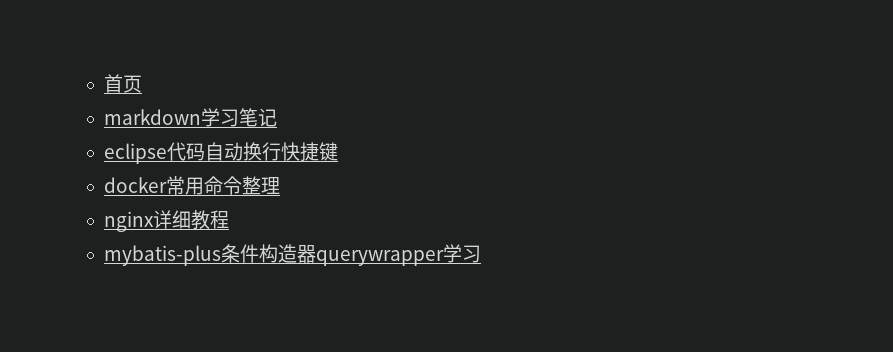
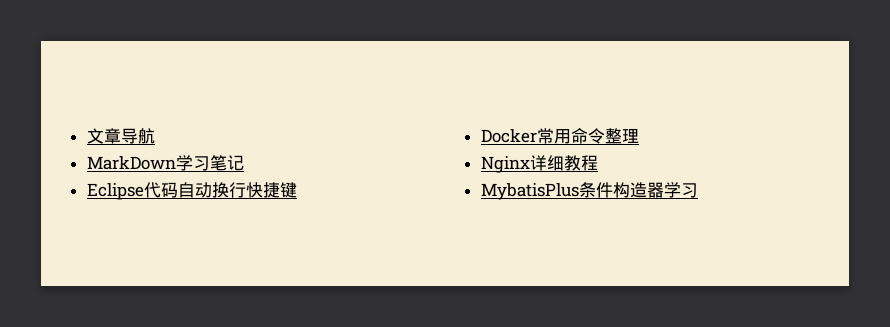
- 首页
- markdown学习笔记
+ 文章导航
+ MarkDown学习笔记
- eclipse代码自动换行快捷键
+ Eclipse代码自动换行快捷键
- docker常用命令整理
+ Docker常用命令整理
- nginx详细教程
+ Nginx详细教程
- mybatis-plus条件构造器querywrapper学习
+ MybatisPlus条件构造器学习

